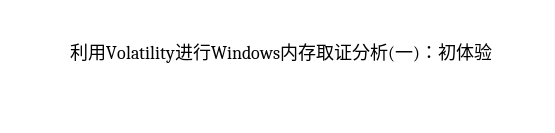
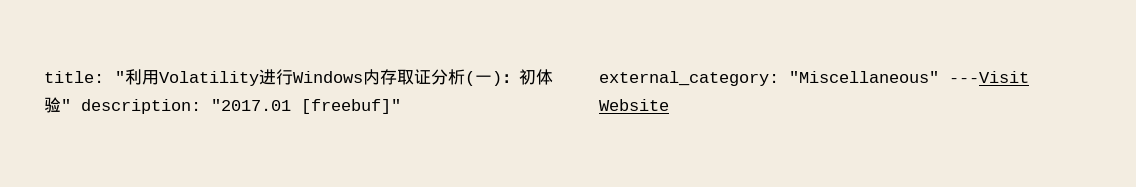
- 利用Volatility进行Windows内存取证分析(一)：初体验
+ title: "利用Volatility进行Windows内存取证分析(一)：初体验" description: "2017.01 [freebuf]" external_category: "Miscellaneous" ---Visit Website

